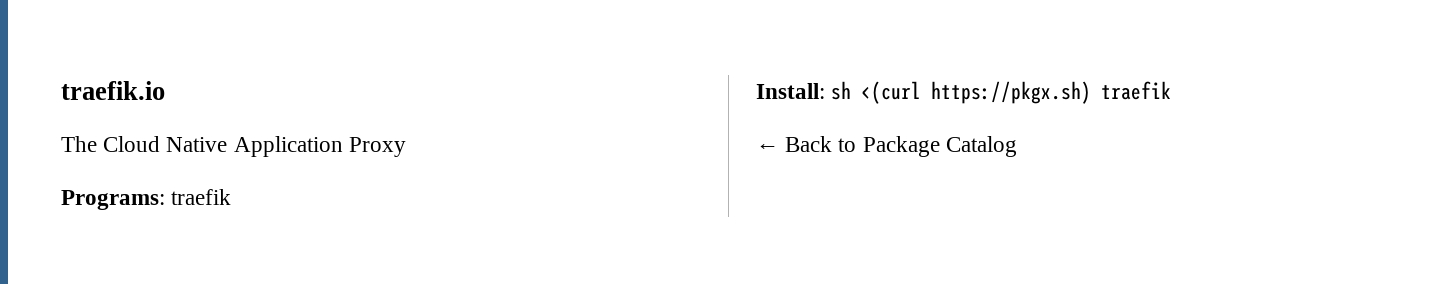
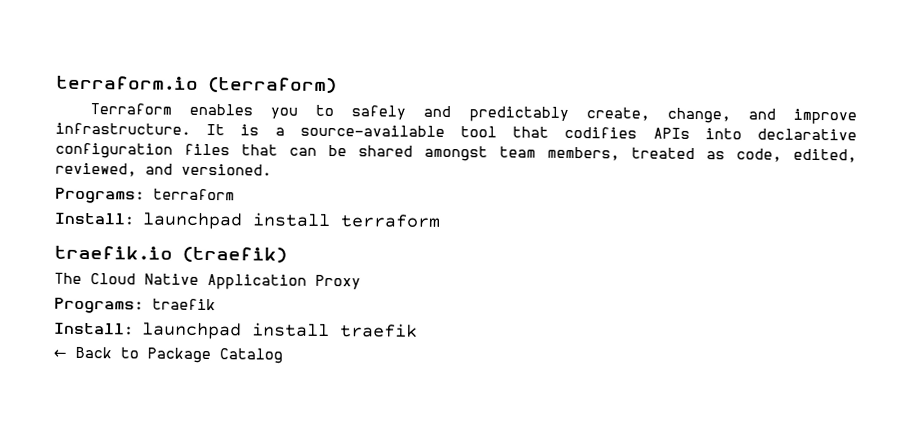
+ terraform.io (terraform)
+ Terraform enables you to safely and predictably create, change, and improve infrastructure. It is a source-available tool that codifies APIs into declarative configuration files that can be shared amongst team members, treated as code, edited, reviewed, and versioned.
+ Programs: terraform
+ Install: launchpad install terraform
- traefik.io
+ traefik.io (traefik)
- Install: sh <(curl https://pkgx.sh) traefik
+ Install: launchpad install traefik

